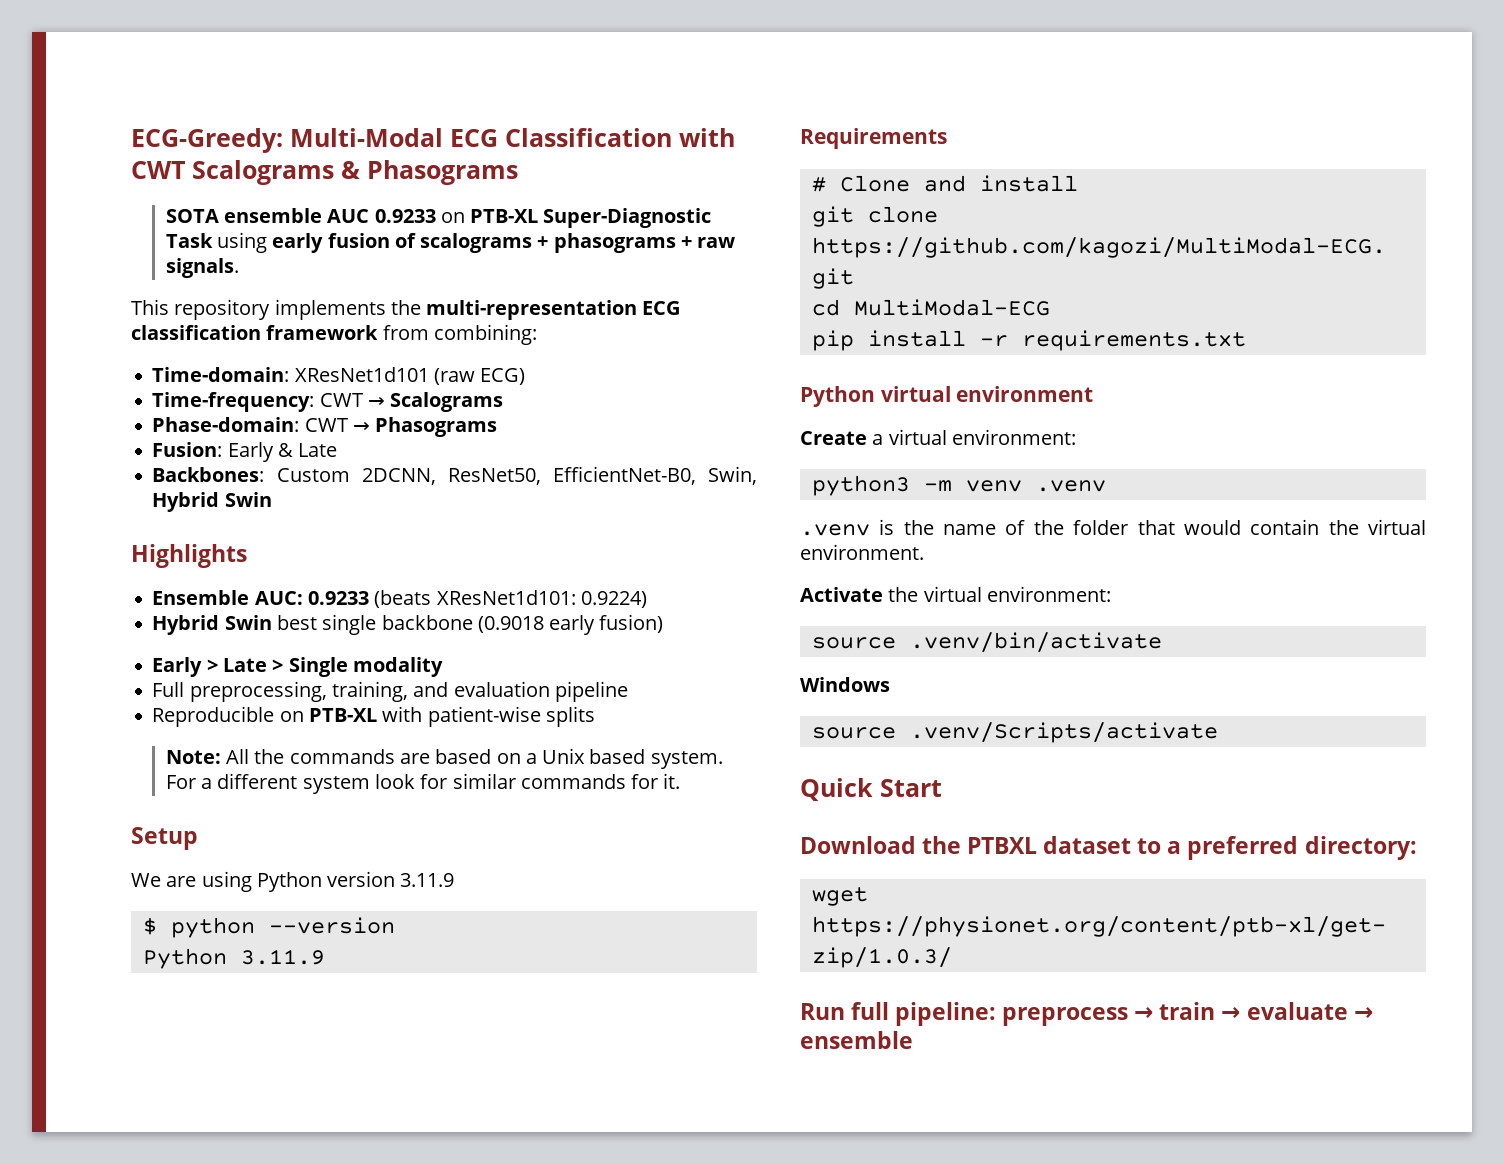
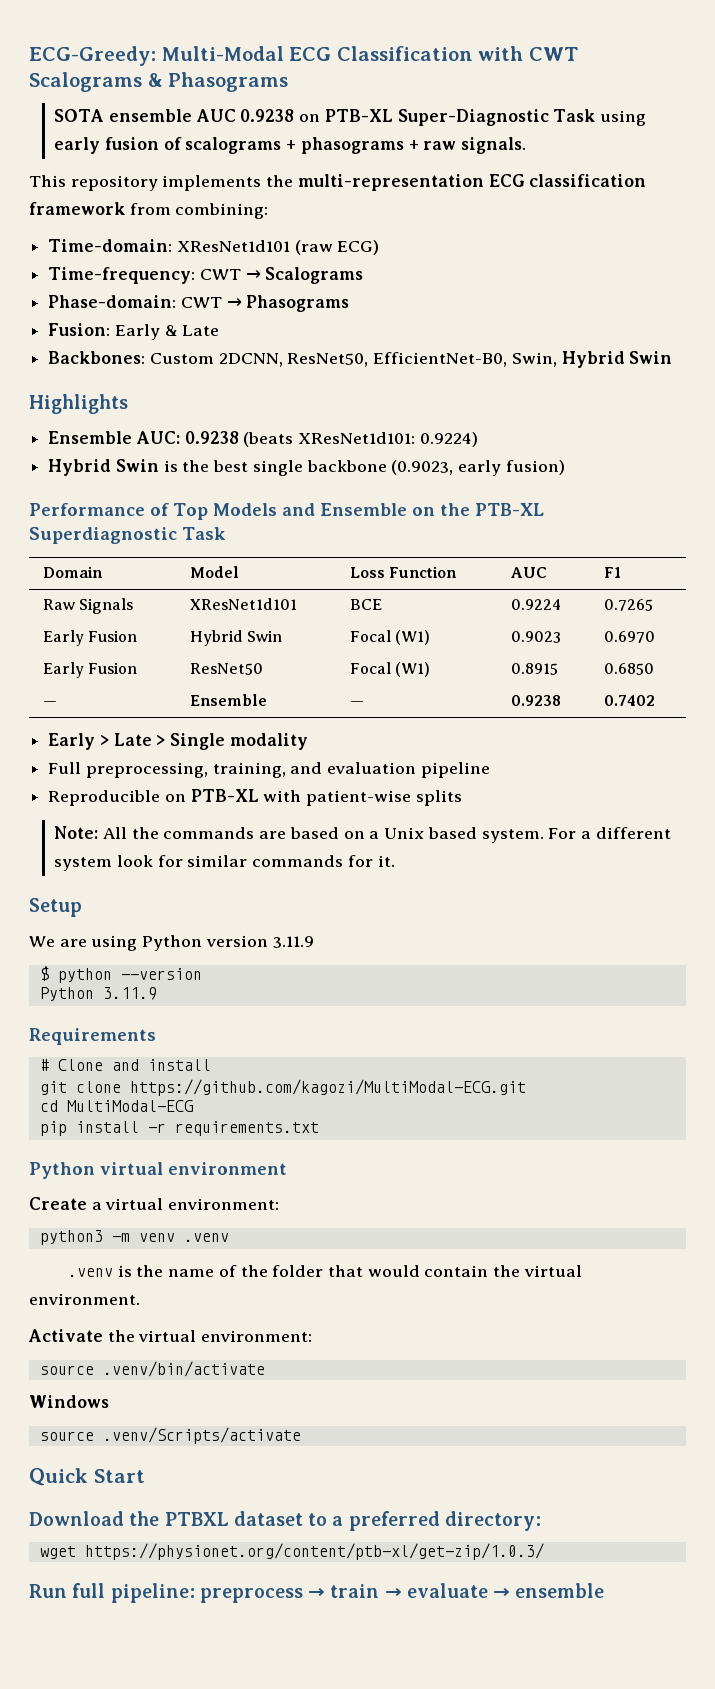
- SOTA ensemble AUC 0.9233 on PTB-XL Super-Diagnostic Task using early fusion of scalograms + phasograms + raw signals.
+ SOTA ensemble AUC 0.9238 on PTB-XL Super-Diagnostic Task using early fusion of scalograms + phasograms + raw signals.
- Ensemble AUC: 0.9233 (beats XResNet1d101: 0.9224)
+ Ensemble AUC: 0.9238 (beats XResNet1d101: 0.9224)
- Hybrid Swin best single backbone (0.9018 early fusion)
+ Hybrid Swin is the best single backbone (0.9023, early fusion)
+ Performance of Top Models and Ensemble on the PTB-XL Superdiagnostic Task
+ Domain | Model | Loss Function | AUC | F1
+ Raw Signals | XResNet1d101 | BCE | 0.9224 | 0.7265
+ Early Fusion | Hybrid Swin | Focal (W1) | 0.9023 | 0.6970
+ Early Fusion | ResNet50 | Focal (W1) | 0.8915 | 0.6850
+ — | Ensemble | — | 0.9238 | 0.7402

